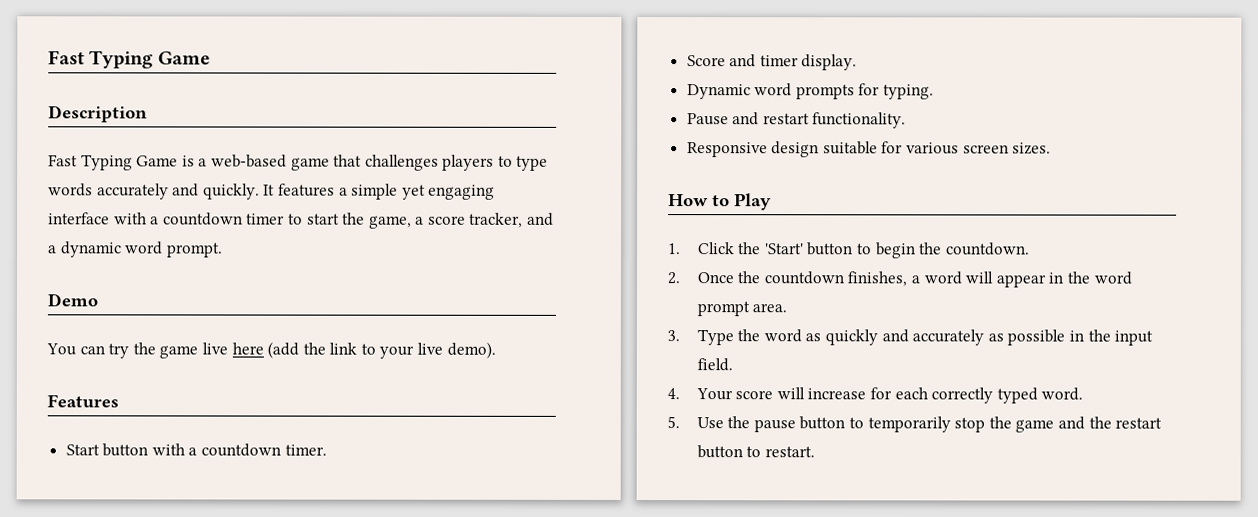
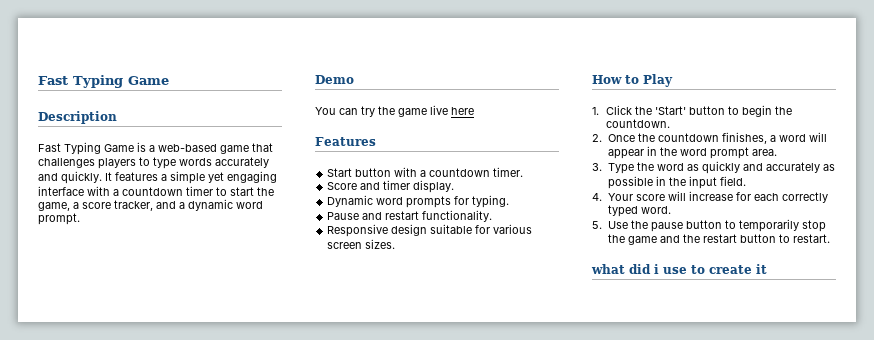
- You can try the game live here (add the link to your live demo).
+ You can try the game live here
+ what did i use to create it

